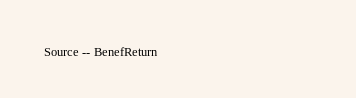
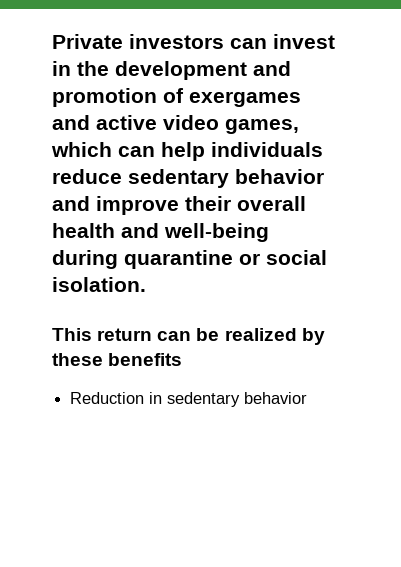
- Source -- BenefReturn
+ Private investors can invest in the development and promotion of exergames and active video games, which can help individuals reduce sedentary behavior and improve their overall health and well-being during quarantine or social isolation.
+ This return can be realized by these benefits
+ Reduction in sedentary behavior

